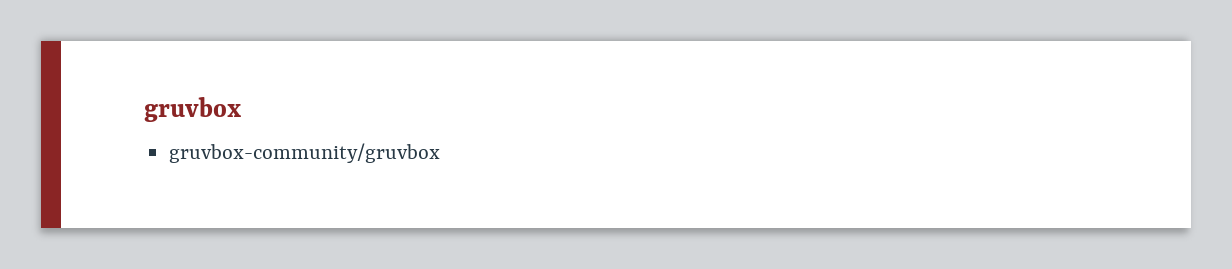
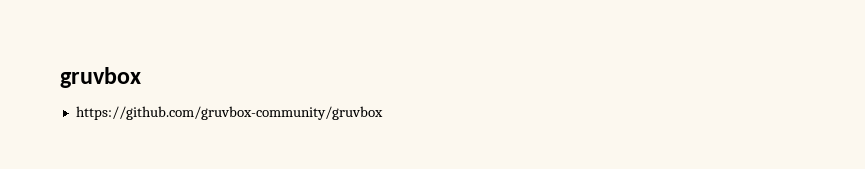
- gruvbox-community/gruvbox
+ https://github.com/gruvbox-community/gruvbox

